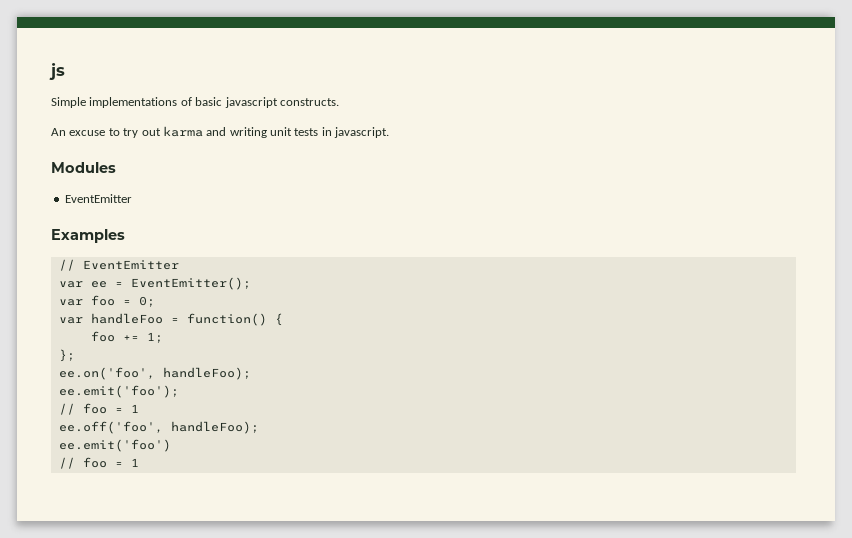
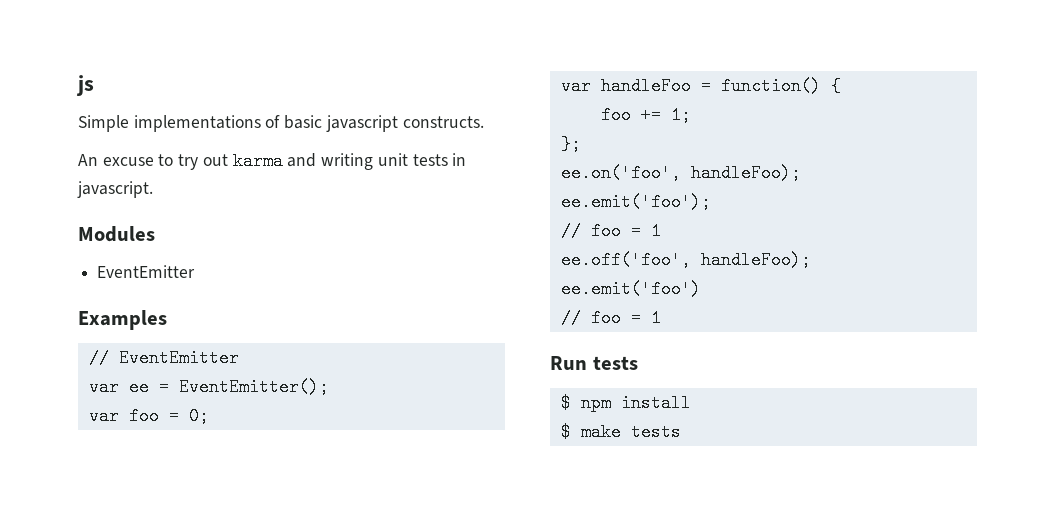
+ Run tests
+ $ npm install
+ $ make tests

